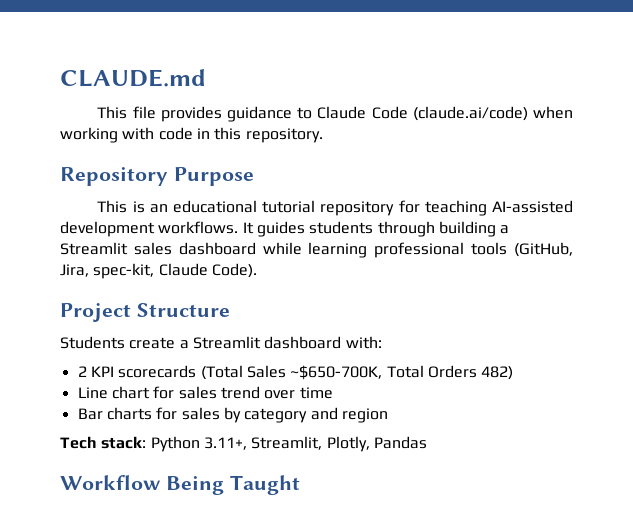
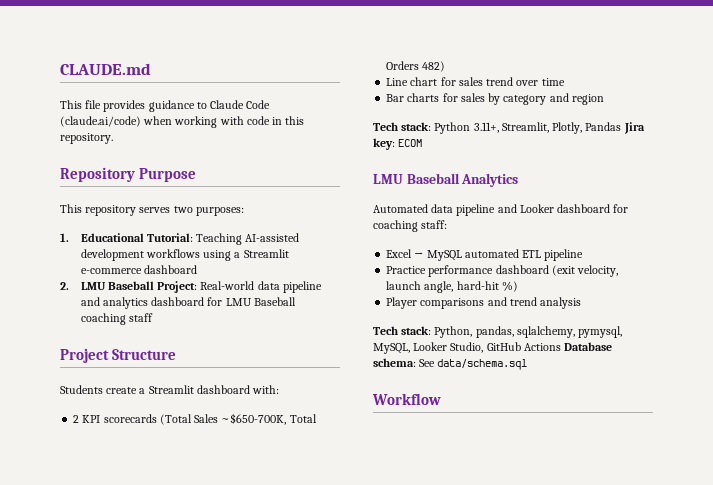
- This is an educational tutorial repository for teaching AI-assisted development workflows. It guides students through building a Streamlit sales dashboard while learning professional tools (GitHub, Jira, spec-kit, Claude Code).
+ This repository serves two purposes:
+ 1. Educational Tutorial: Teaching AI-assisted development workflows using a Streamlit e-commerce dashboard
+ 2. LMU Baseball Project: Real-world data pipeline and analytics dashboard for LMU Baseball coaching staff
- Tech stack: Python 3.11+, Streamlit, Plotly, Pandas
+ Tech stack: Python 3.11+, Streamlit, Plotly, Pandas Jira key: ECOM
+ LMU Baseball Analytics
+ Automated data pipeline and Looker dashboard for coaching staff:
+ Excel → MySQL automated ETL pipeline
+ Practice performance dashboard (exit velocity, launch angle, hard-hit %)
+ Player comparisons and trend analysis
+ Tech stack: Python, pandas, sqlalchemy, pymysql, MySQL, Looker Studio, GitHub Actions Database schema: See data/schema.sql
- Workflow Being Taught
+ Workflow

